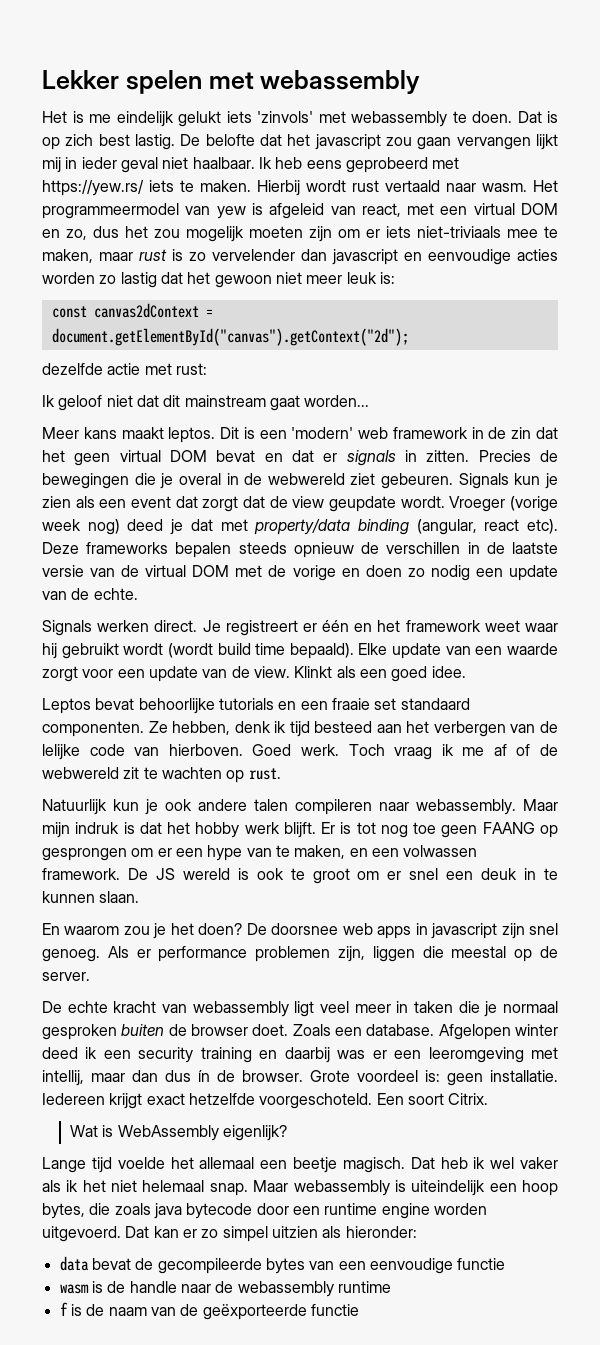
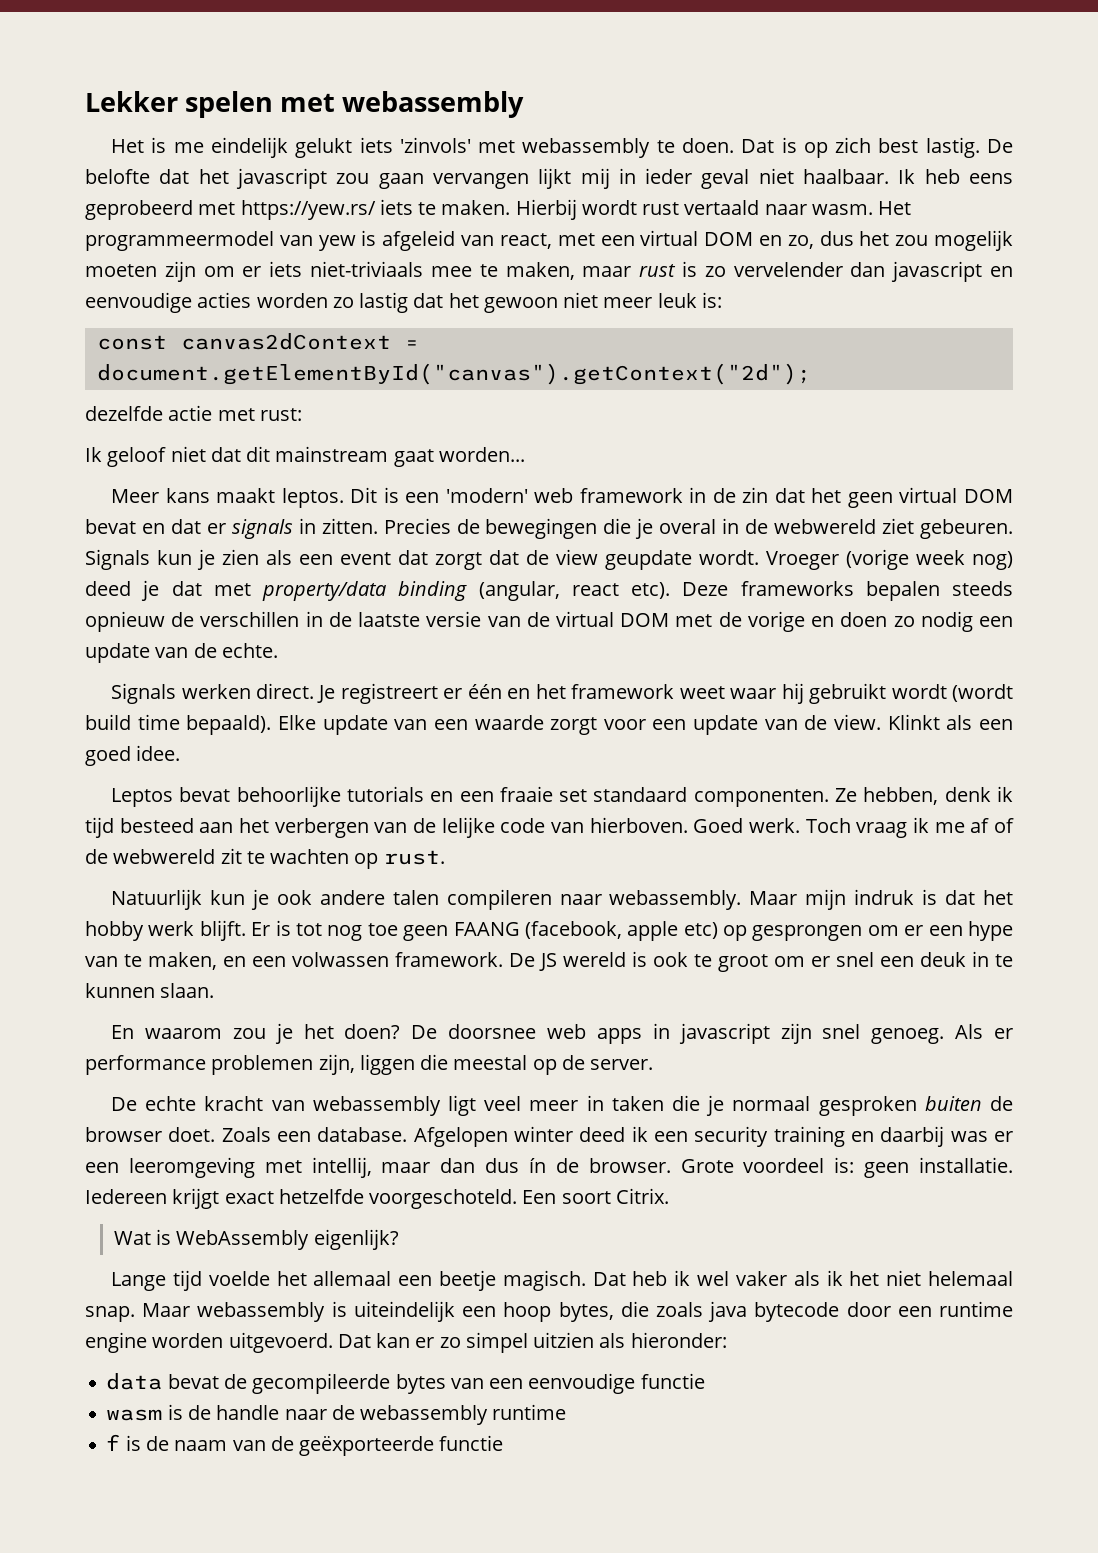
- Er is tot nog toe geen FAANG op gesprongen om er een hype van te maken, en een volwassen framework.
+ Er is tot nog toe geen FAANG (facebook, apple etc) op gesprongen om er een hype van te maken, en een volwassen framework.

